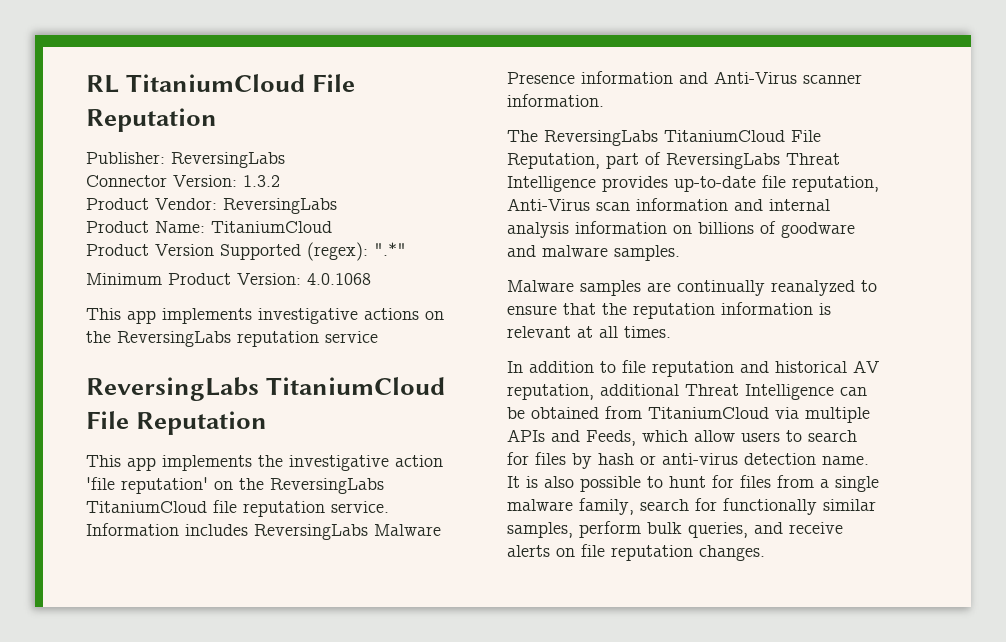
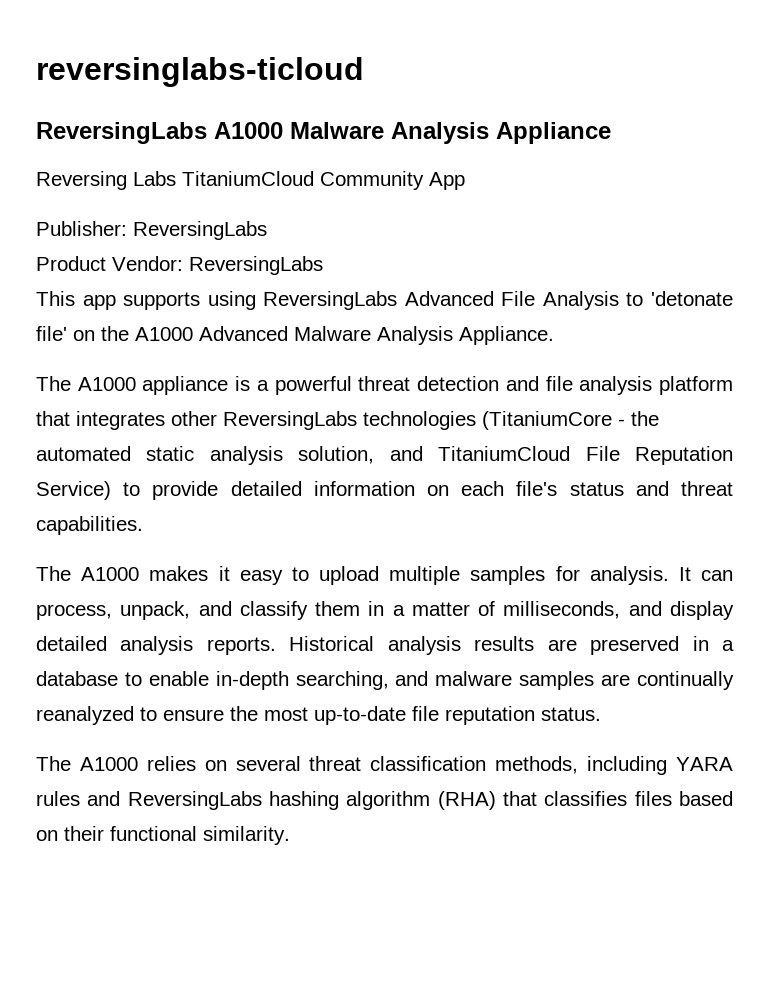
- RL TitaniumCloud File Reputation
+ reversinglabs-ticloud
+ ReversingLabs A1000 Malware Analysis Appliance
+ Reversing Labs TitaniumCloud Community App
- Connector Version: 1.3.2
- Product Name: TitaniumCloud
- Product Version Supported (regex): ".*"
- Minimum Product Version: 4.0.1068
- This app implements investigative actions on the ReversingLabs reputation service
- ReversingLabs TitaniumCloud File Reputation
- This app implements the investigative action 'file reputation' on the ReversingLabs TitaniumCloud file reputation service. Information includes ReversingLabs Malware Presence information and Anti-Virus scanner information.
- The ReversingLabs TitaniumCloud File Reputation, part of ReversingLabs Threat Intelligence provides up-to-date file reputation, Anti-Virus scan information and internal analysis information on billions of goodware and malware samples.
- Malware samples are continually reanalyzed to ensure that the reputation information is relevant at all times.
- In addition to file reputation and historical AV reputation, additional Threat Intelligence can be obtained from TitaniumCloud via multiple APIs and Feeds, which allow users to search for files by hash or anti-virus detection name. It is also possible to hunt for files from a single malware family, search for functionally similar samples, perform bulk queries, and receive alerts on file reputation changes.
+ This app supports using ReversingLabs Advanced File Analysis to 'detonate file' on the A1000 Advanced Malware Analysis Appliance.
+ The A1000 appliance is a powerful threat detection and file analysis platform that integrates other ReversingLabs technologies (TitaniumCore - the automated static analysis solution, and TitaniumCloud File Reputation Service) to provide detailed information on each file's status and threat capabilities.
+ The A1000 makes it easy to upload multiple samples for analysis. It can process, unpack, and classify them in a matter of milliseconds, and display detailed analysis reports. Historical analysis results are preserved in a database to enable in-depth searching, and malware samples are continually reanalyzed to ensure the most up-to-date file reputation status.
+ The A1000 relies on several threat classification methods, including YARA rules and ReversingLabs hashing algorithm (RHA) that classifies files based on their functional similarity.

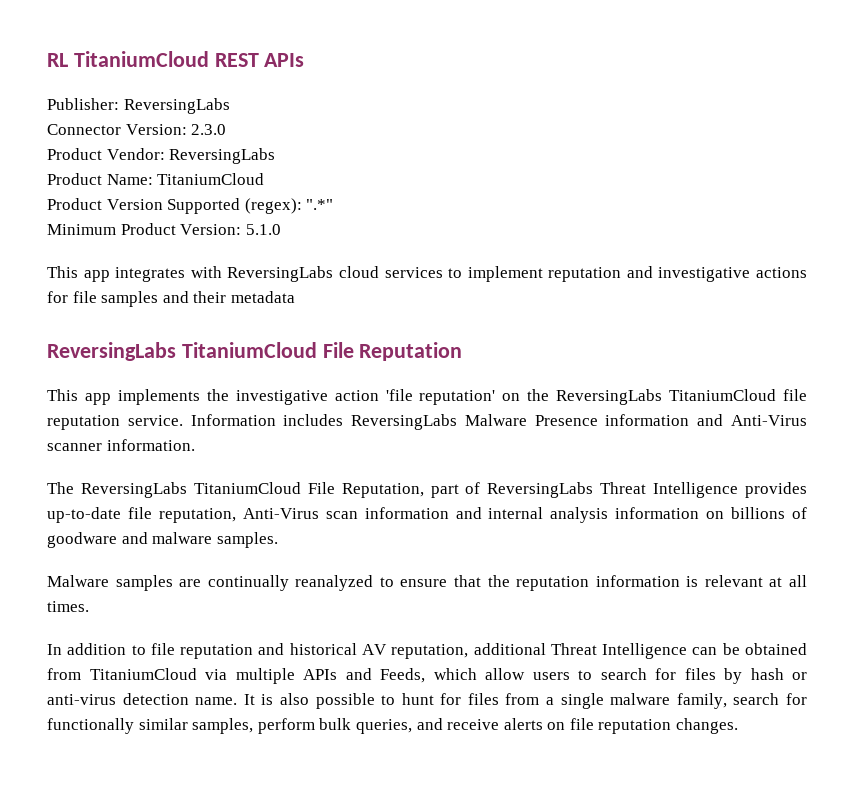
- reversinglabs-ticloud
- ReversingLabs A1000 Malware Analysis Appliance
- Reversing Labs TitaniumCloud Community App
+ RL TitaniumCloud REST APIs
+ Connector Version: 2.3.0
- This app supports using ReversingLabs Advanced File Analysis to 'detonate file' on the A1000 Advanced Malware Analysis Appliance.
- The A1000 appliance is a powerful threat detection and file analysis platform that integrates other ReversingLabs technologies (TitaniumCore - the automated static analysis solution, and TitaniumCloud File Reputation Service) to provide detailed information on each file's status and threat capabilities.
- The A1000 makes it easy to upload multiple samples for analysis. It can process, unpack, and classify them in a matter of milliseconds, and display detailed analysis reports. Historical analysis results are preserved in a database to enable in-depth searching, and malware samples are continually reanalyzed to ensure the most up-to-date file reputation status.
- The A1000 relies on several threat classification methods, including YARA rules and ReversingLabs hashing algorithm (RHA) that classifies files based on their functional similarity.
+ Product Name: TitaniumCloud
+ Product Version Supported (regex): ".*"
+ Minimum Product Version: 5.1.0
+ This app integrates with ReversingLabs cloud services to implement reputation and investigative actions for file samples and their metadata
+ ReversingLabs TitaniumCloud File Reputation
+ This app implements the investigative action 'file reputation' on the ReversingLabs TitaniumCloud file reputation service. Information includes ReversingLabs Malware Presence information and Anti-Virus scanner information.
+ The ReversingLabs TitaniumCloud File Reputation, part of ReversingLabs Threat Intelligence provides up-to-date file reputation, Anti-Virus scan information and internal analysis information on billions of goodware and malware samples.
+ Malware samples are continually reanalyzed to ensure that the reputation information is relevant at all times.
+ In addition to file reputation and historical AV reputation, additional Threat Intelligence can be obtained from TitaniumCloud via multiple APIs and Feeds, which allow users to search for files by hash or anti-virus detection name. It is also possible to hunt for files from a single malware family, search for functionally similar samples, perform bulk queries, and receive alerts on file reputation changes.

